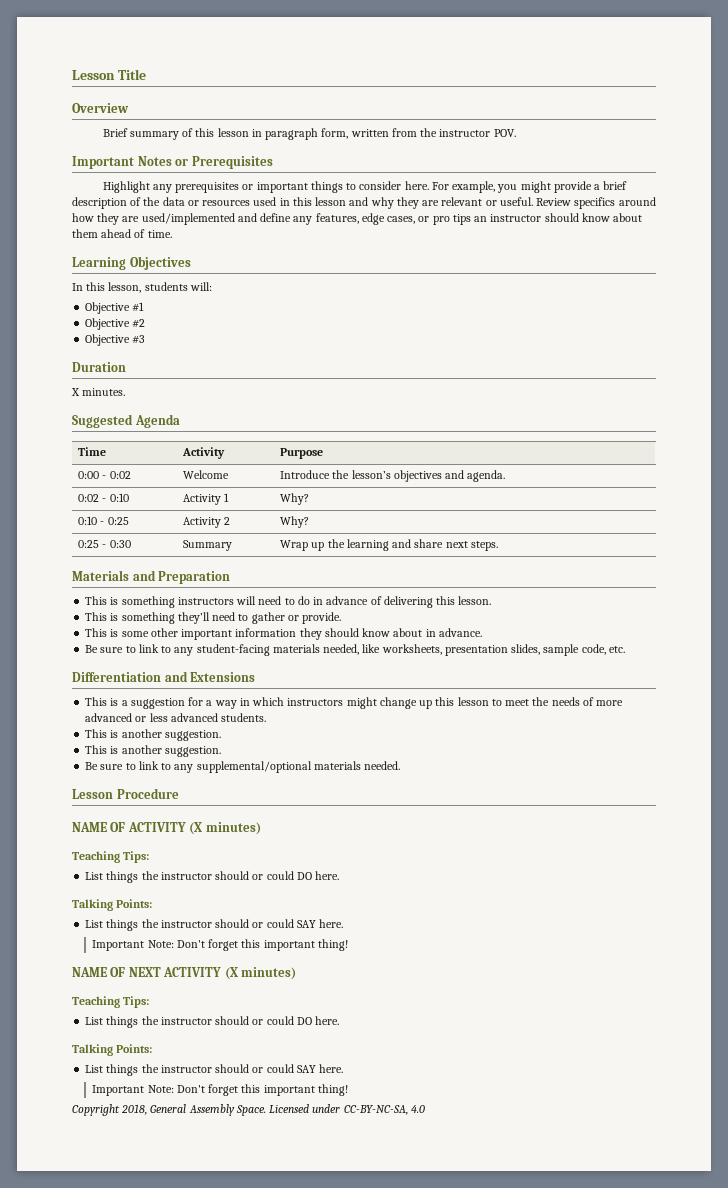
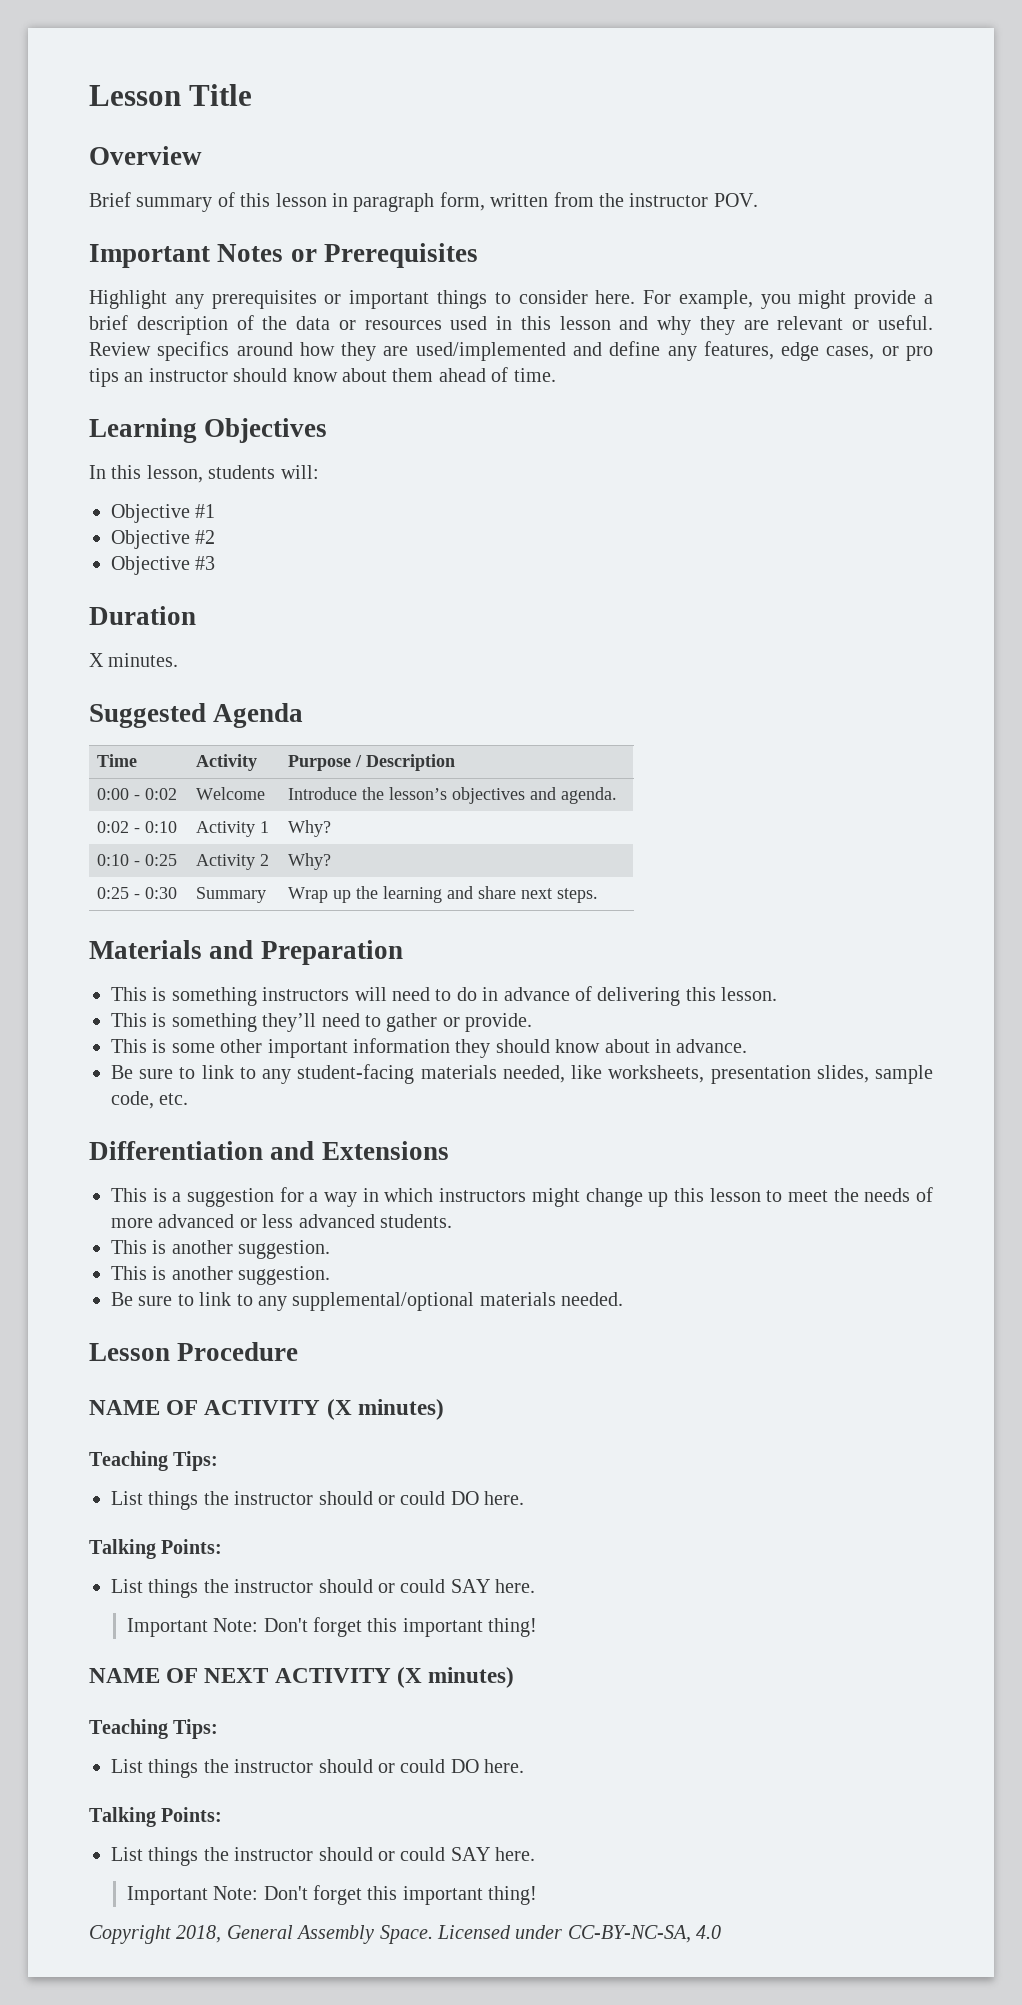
- Time | Activity | Purpose
+ Time | Activity | Purpose / Description

